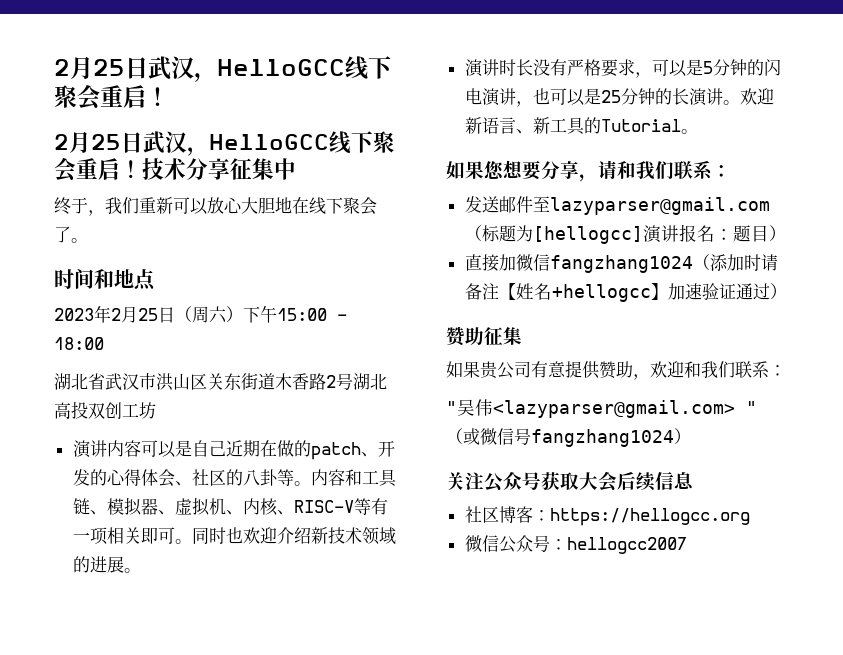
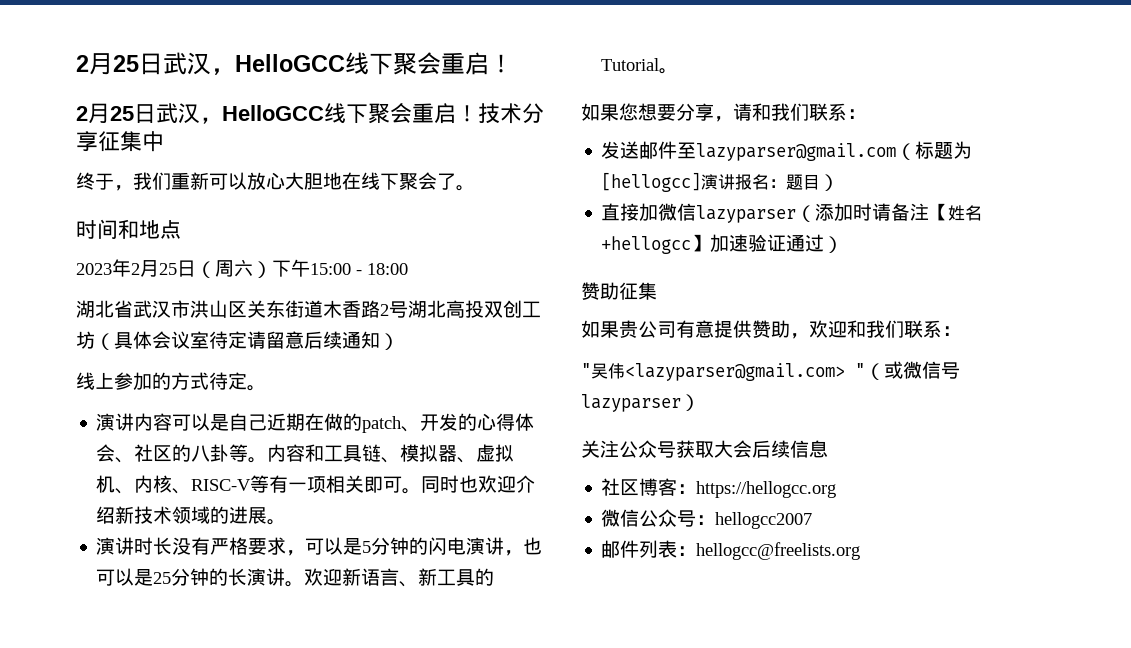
- 湖北省武汉市洪山区关东街道木香路2号湖北高投双创工坊
+ 湖北省武汉市洪山区关东街道木香路2号湖北高投双创工坊（具体会议室待定请留意后续通知）
+ 线上参加的方式待定。
- 直接加微信fangzhang1024（添加时请备注【姓名+hellogcc】加速验证通过）
+ 直接加微信lazyparser（添加时请备注【姓名+hellogcc】加速验证通过）
- "吴伟<lazyparser@gmail.com> "（或微信号fangzhang1024）
+ "吴伟<lazyparser@gmail.com> "（或微信号lazyparser）
+ 邮件列表：hellogcc@freelists.org

